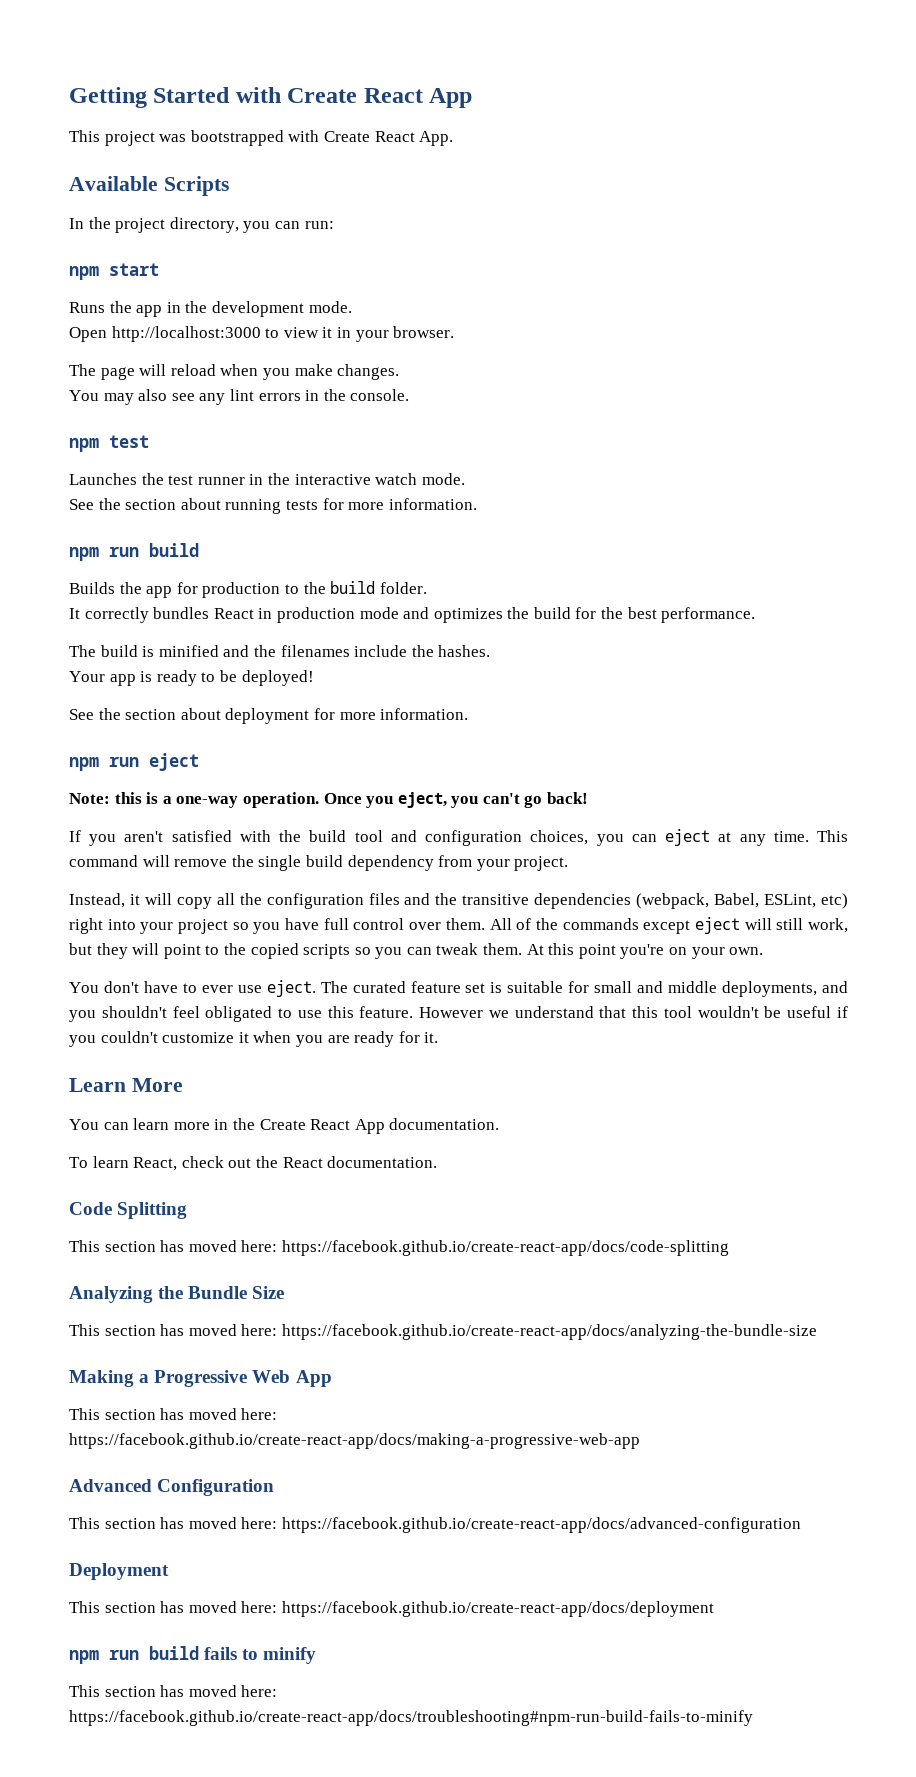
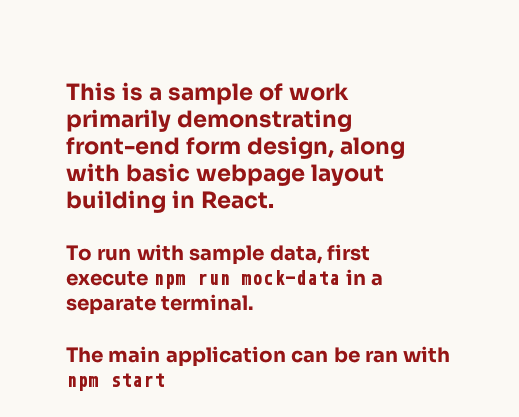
- Getting Started with Create React App
- This project was bootstrapped with Create React App.
- Available Scripts
- In the project directory, you can run:
- npm start
- Runs the app in the development mode.
- Open http://localhost:3000 to view it in your browser.
- The page will reload when you make changes.
- You may also see any lint errors in the console.
- npm test
- Launches the test runner in the interactive watch mode.
- See the section about running tests for more information.
- npm run build
- Builds the app for production to the build folder.
- It correctly bundles React in production mode and optimizes the build for the best performance.
- The build is minified and the filenames include the hashes.
- Your app is ready to be deployed!
- See the section about deployment for more information.
- npm run eject
- Note: this is a one-way operation. Once you eject, you can't go back!
- If you aren't satisfied with the build tool and configuration choices, you can eject at any time. This command will remove the single build dependency from your project.
- Instead, it will copy all the configuration files and the transitive dependencies (webpack, Babel, ESLint, etc) right into your project so you have full control over them. All of the commands except eject will still work, but they will point to the copied scripts so you can tweak them. At this point you're on your own.
- You don't have to ever use eject. The curated feature set is suitable for small and middle deployments, and you shouldn't feel obligated to use this feature. However we understand that this tool wouldn't be useful if you couldn't customize it when you are ready for it.
- Learn More
- You can learn more in the Create React App documentation.
- To learn React, check out the React documentation.
- Code Splitting
- This section has moved here: https://facebook.github.io/create-react-app/docs/code-splitting
- Analyzing the Bundle Size
- This section has moved here: https://facebook.github.io/create-react-app/docs/analyzing-the-bundle-size
- Making a Progressive Web App
- This section has moved here: https://facebook.github.io/create-react-app/docs/making-a-progressive-web-app
- Advanced Configuration
- This section has moved here: https://facebook.github.io/create-react-app/docs/advanced-configuration
- Deployment
- This section has moved here: https://facebook.github.io/create-react-app/docs/deployment
- npm run build fails to minify
- This section has moved here: https://facebook.github.io/create-react-app/docs/troubleshooting#npm-run-build-fails-to-minify
+ This is a sample of work primarily demonstrating front-end form design, along with basic webpage layout building in React.
+ To run with sample data, first execute npm run mock-data in a separate terminal.
+ The main application can be ran with npm start

